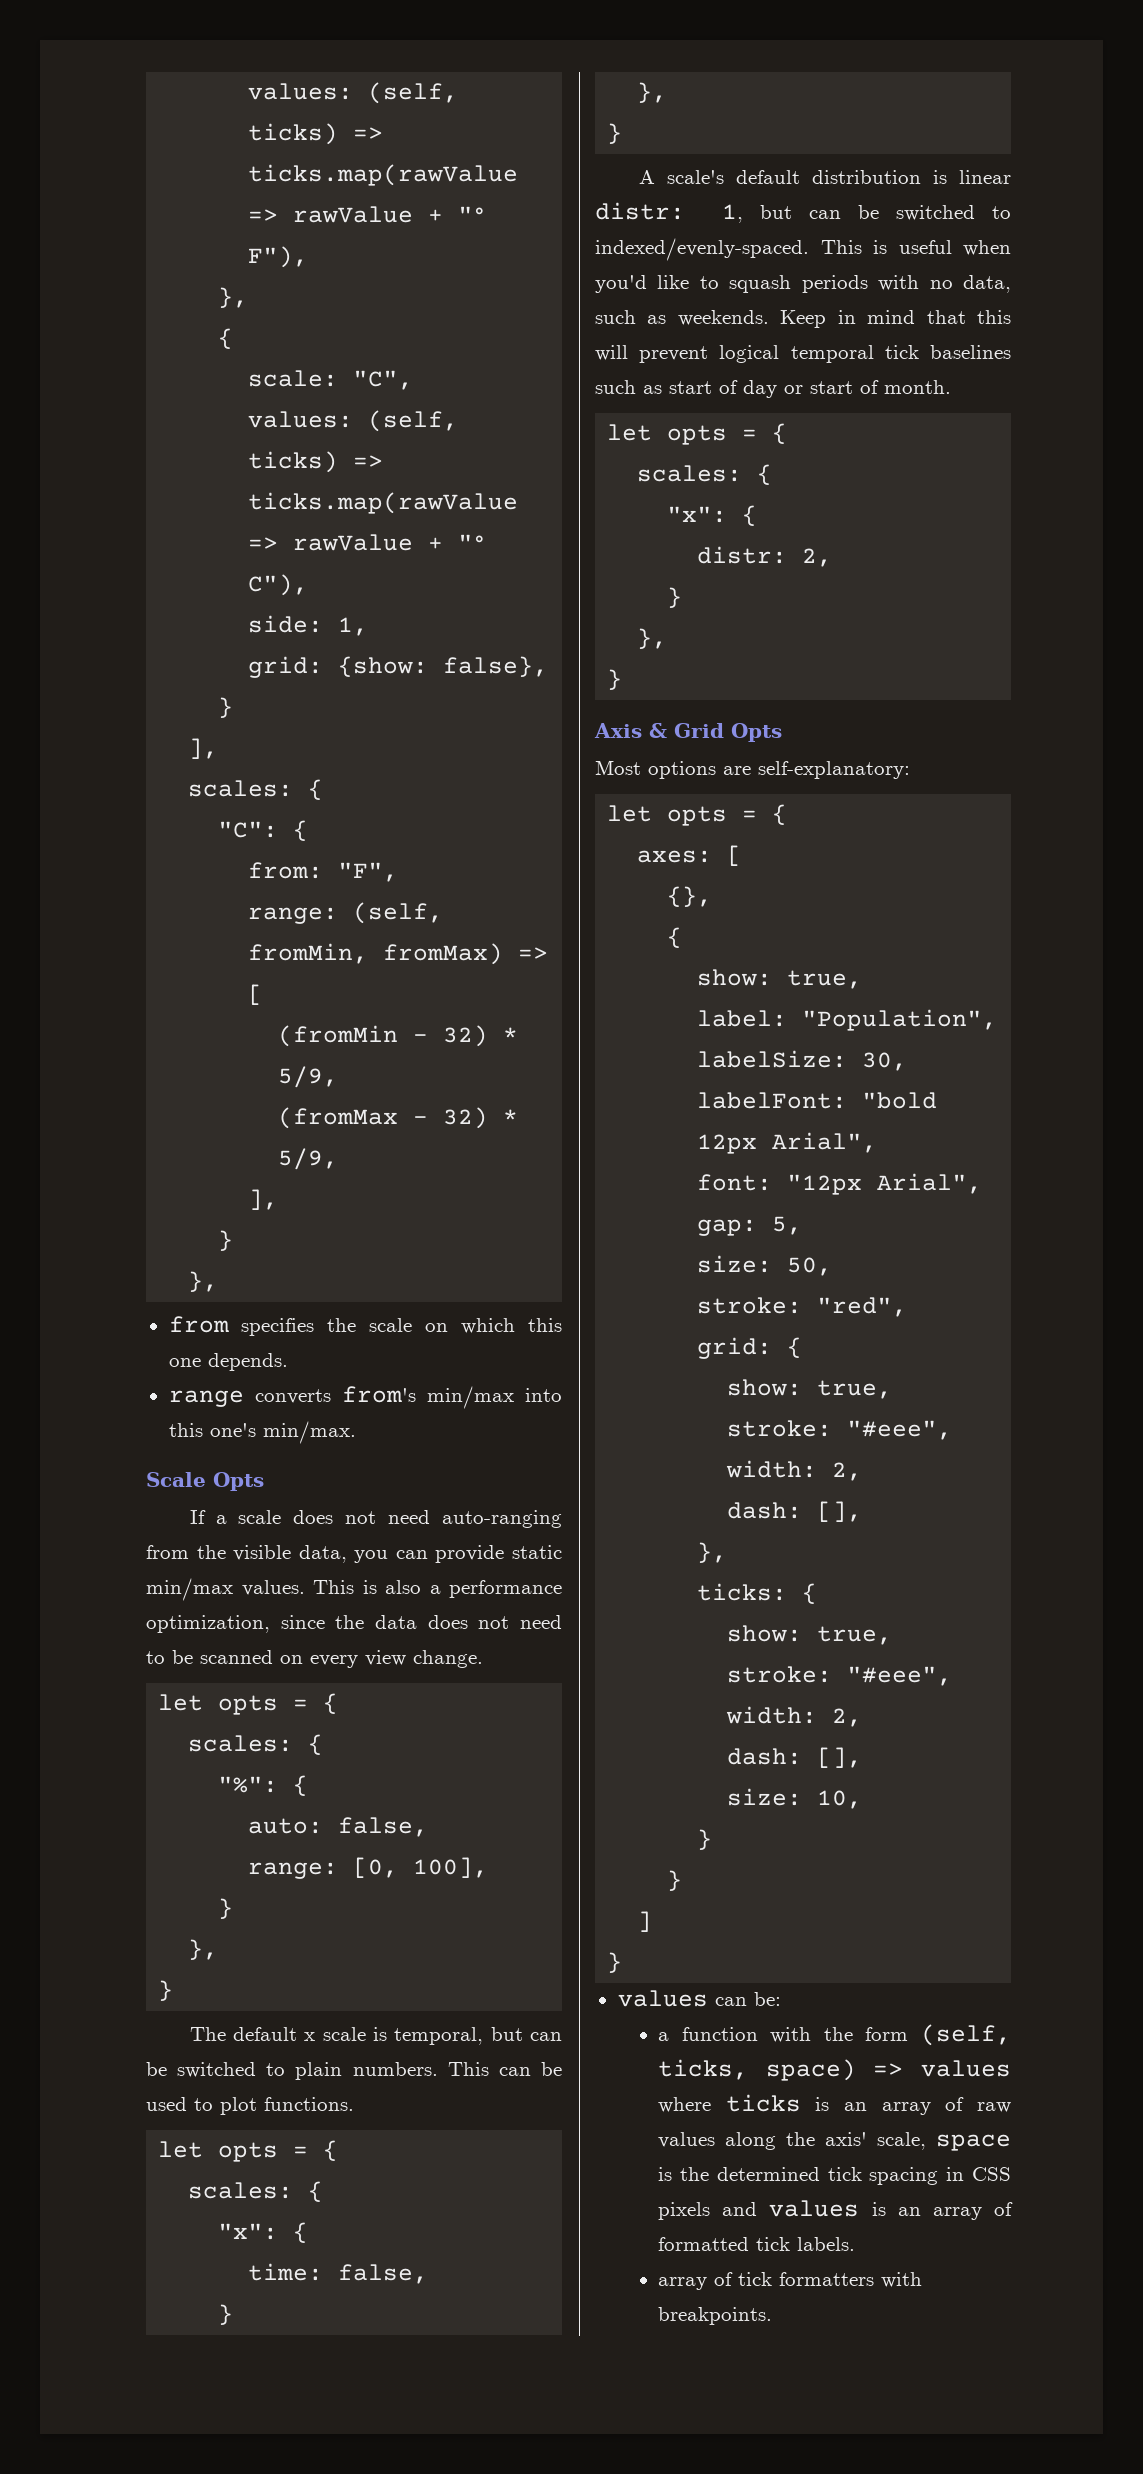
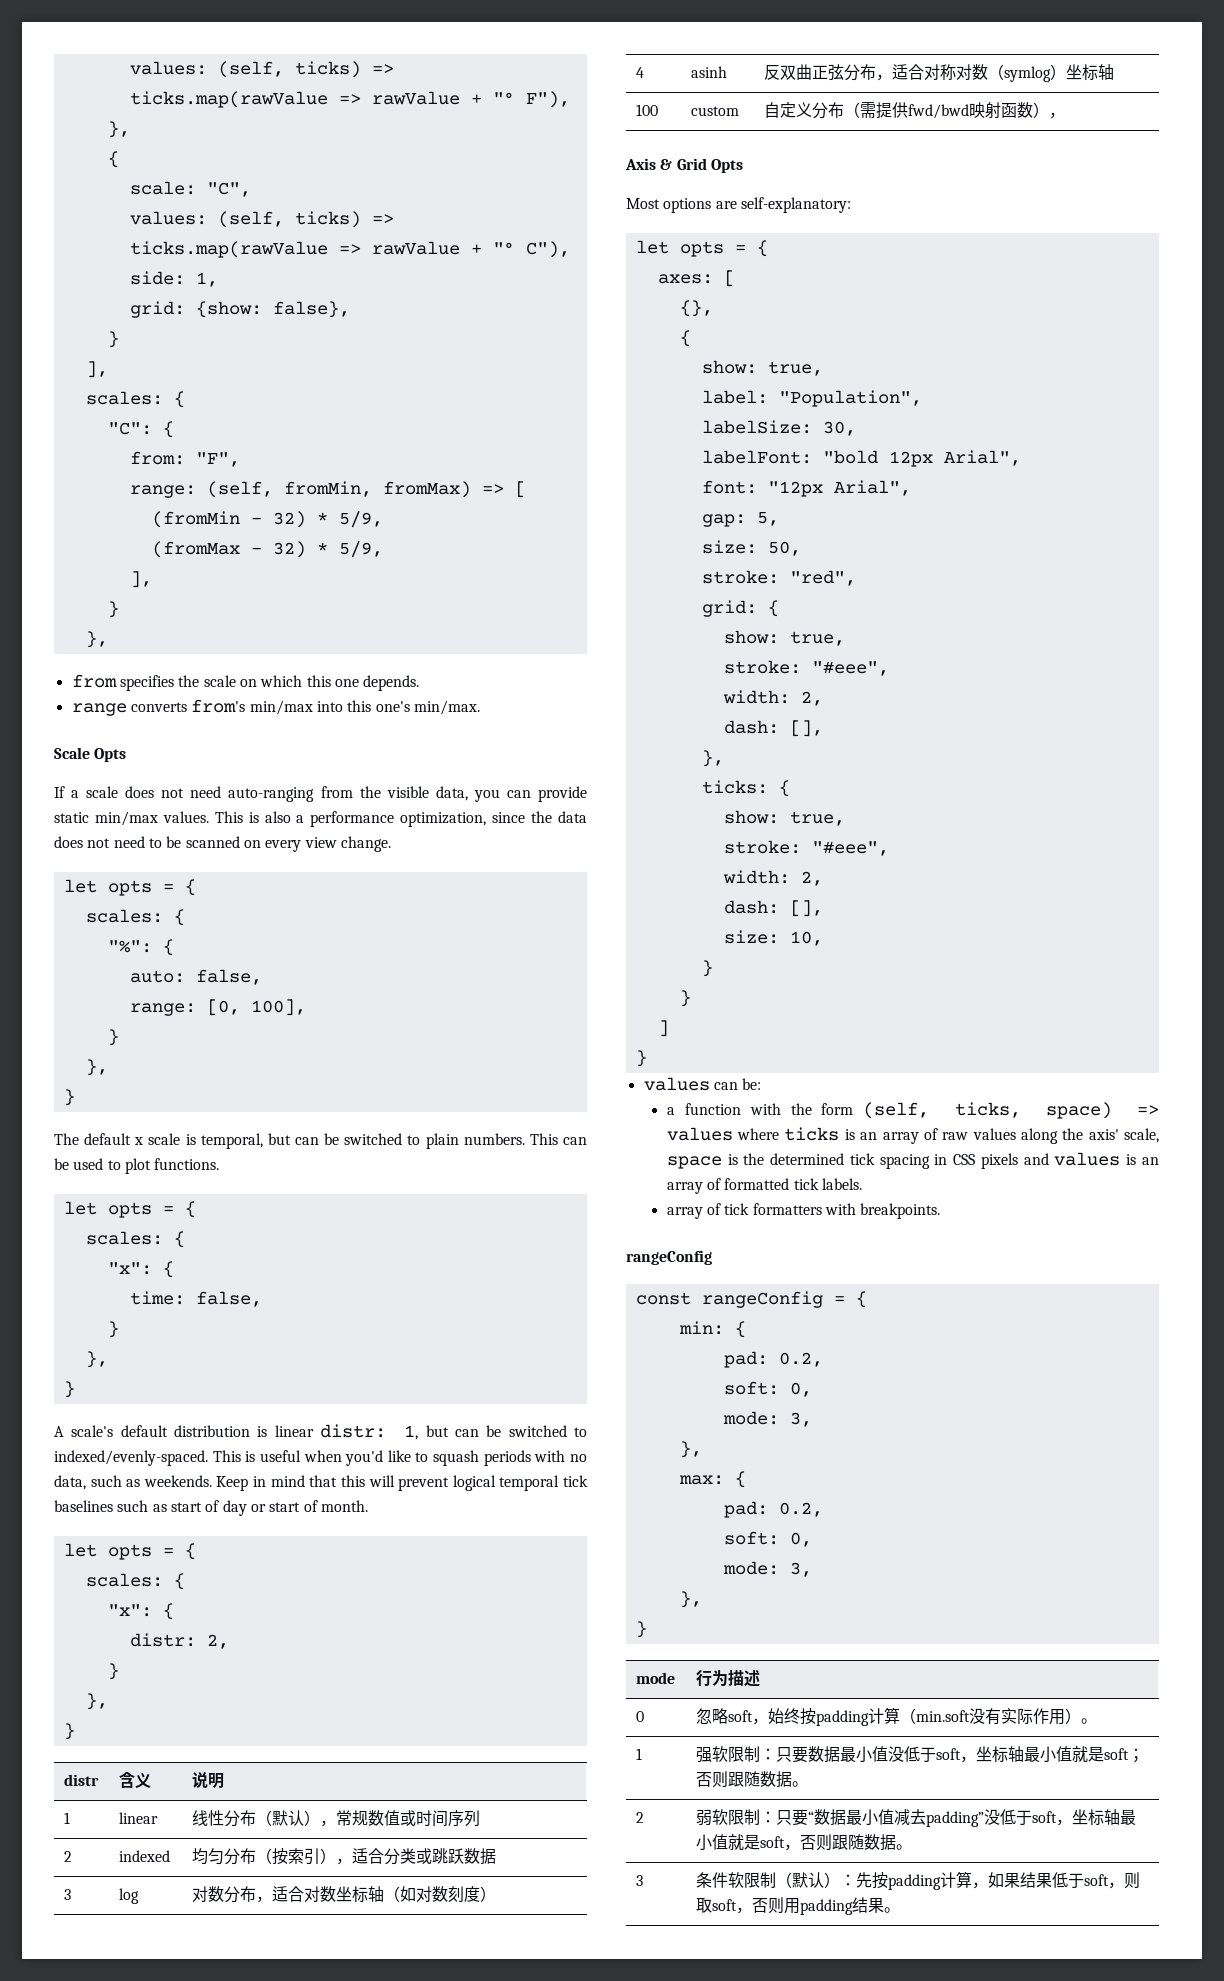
+ distr | 含义 | 说明
+ 1 | linear | 线性分布（默认），常规数值或时间序列
+ 2 | indexed | 均匀分布（按索引），适合分类或跳跃数据
+ 3 | log | 对数分布，适合对数坐标轴（如对数刻度）
+ 4 | asinh | 反双曲正弦分布，适合对称对数（symlog）坐标轴
+ 100 | custom | 自定义分布（需提供fwd/bwd映射函数），
  array of tick formatters with breakpoints.
+ rangeConfig
+ const rangeConfig = {
+ min: {
+ pad: 0.2,
+ soft: 0,
+ mode: 3,
+ },
+ max: {
+ pad: 0.2,
+ soft: 0,
+ mode: 3,
+ },
+ }
+ mode | 行为描述
+ 0 | 忽略soft，始终按padding计算（min.soft没有实际作用）。
+ 1 | 强软限制：只要数据最小值没低于soft，坐标轴最小值就是soft；否则跟随数据。
+ 2 | 弱软限制：只要“数据最小值减去padding”没低于soft，坐标轴最小值就是soft，否则跟随数据。
+ 3 | 条件软限制（默认）：先按padding计算，如果结果低于soft，则取soft，否则用padding结果。

